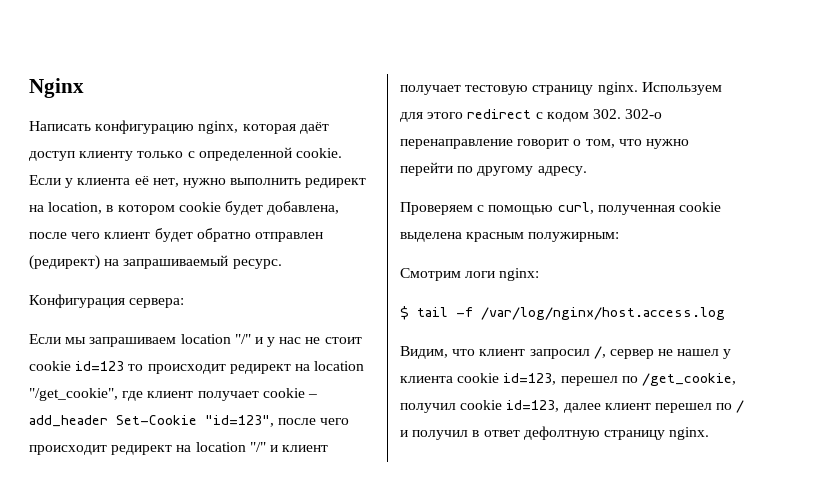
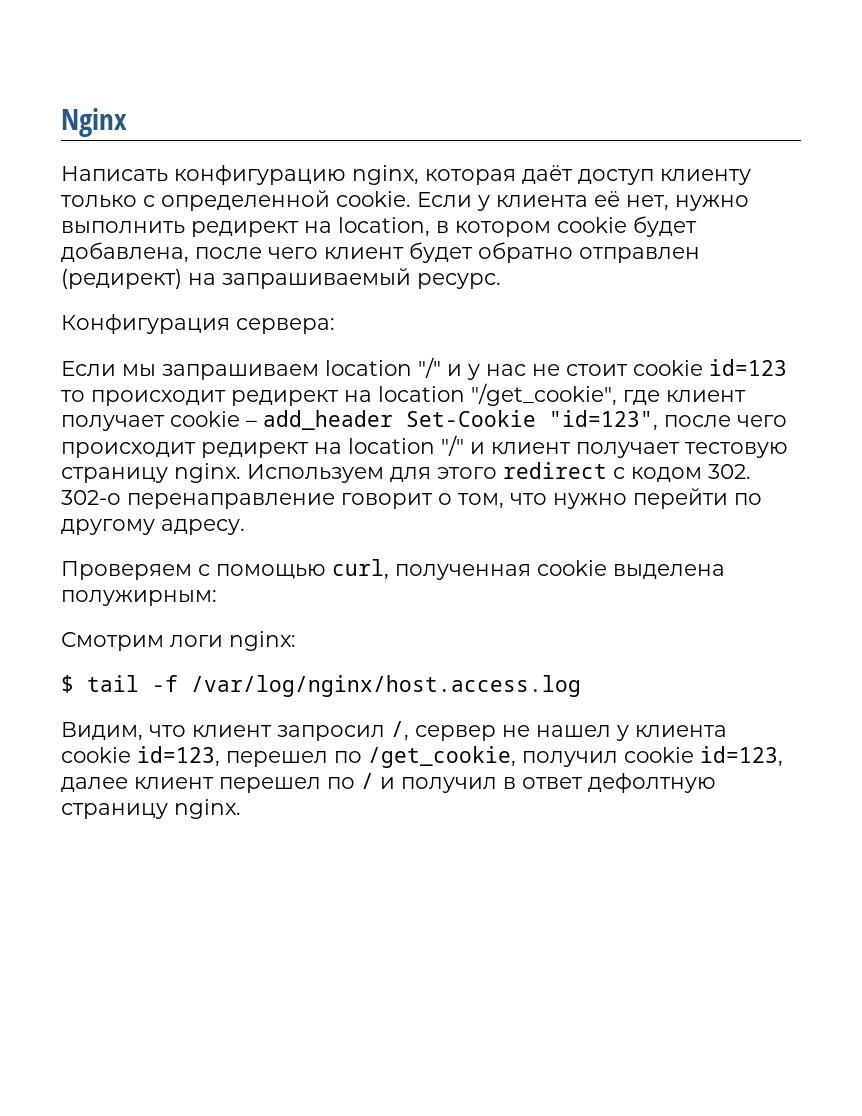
- Проверяем с помощью curl, полученная cookie выделена красным полужирным:
+ Проверяем с помощью curl, полученная cookie выделена полужирным:

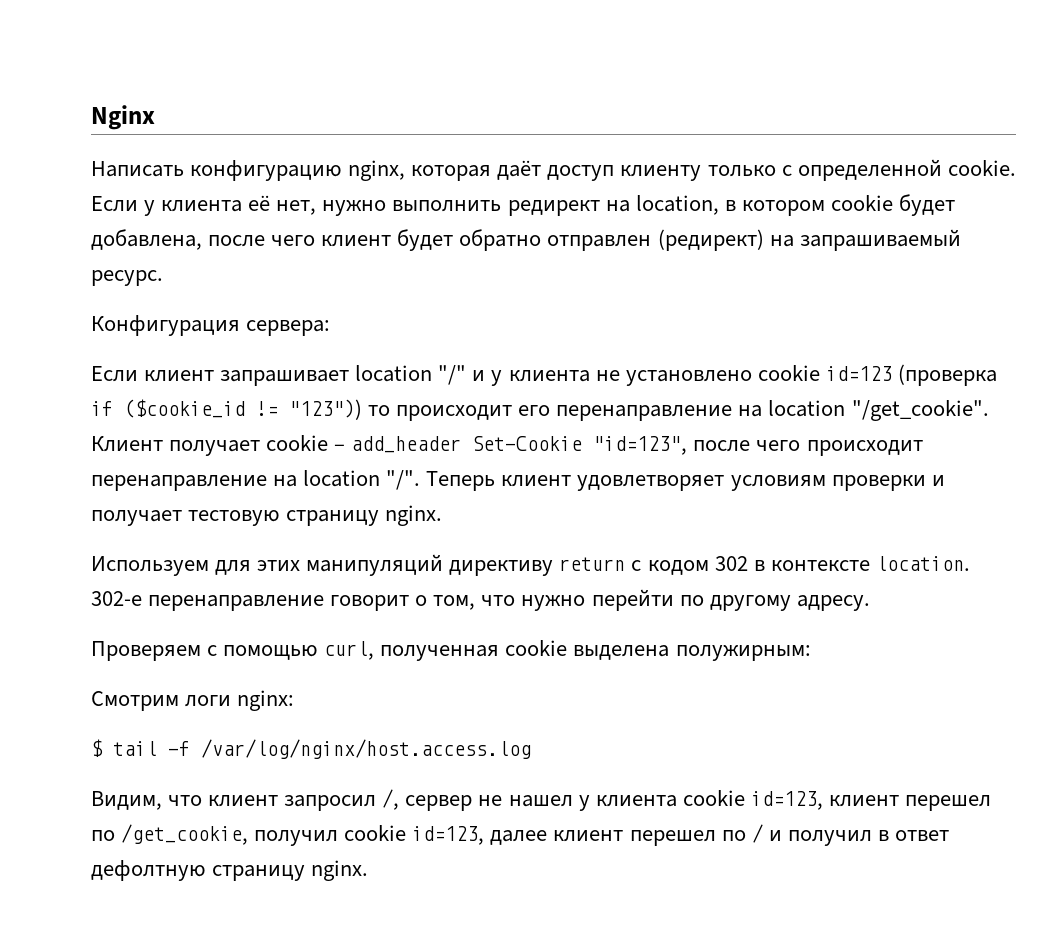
- Если мы запрашиваем location "/" и у нас не стоит cookie id=123 то происходит редирект на location "/get_cookie", где клиент получает cookie – add_header Set-Cookie "id=123", после чего происходит редирект на location "/" и клиент получает тестовую страницу nginx. Используем для этого redirect с кодом 302. 302-о перенаправление говорит о том, что нужно перейти по другому адресу.
+ Если клиент запрашивает location "/" и у клиента не установлено cookie id=123 (проверка if ($cookie_id != "123")) то происходит его перенаправление на location "/get_cookie". Клиент получает cookie – add_header Set-Cookie "id=123", после чего происходит перенаправление на location "/". Теперь клиент удовлетворяет условиям проверки и получает тестовую страницу nginx.
+ Используем для этих манипуляций директиву return с кодом 302 в контексте location. 302-е перенаправление говорит о том, что нужно перейти по другому адресу.
- Видим, что клиент запросил /, сервер не нашел у клиента cookie id=123, перешел по /get_cookie, получил cookie id=123, далее клиент перешел по / и получил в ответ дефолтную страницу nginx.
+ Видим, что клиент запросил /, сервер не нашел у клиента cookie id=123, клиент перешел по /get_cookie, получил cookie id=123, далее клиент перешел по / и получил в ответ дефолтную страницу nginx.

